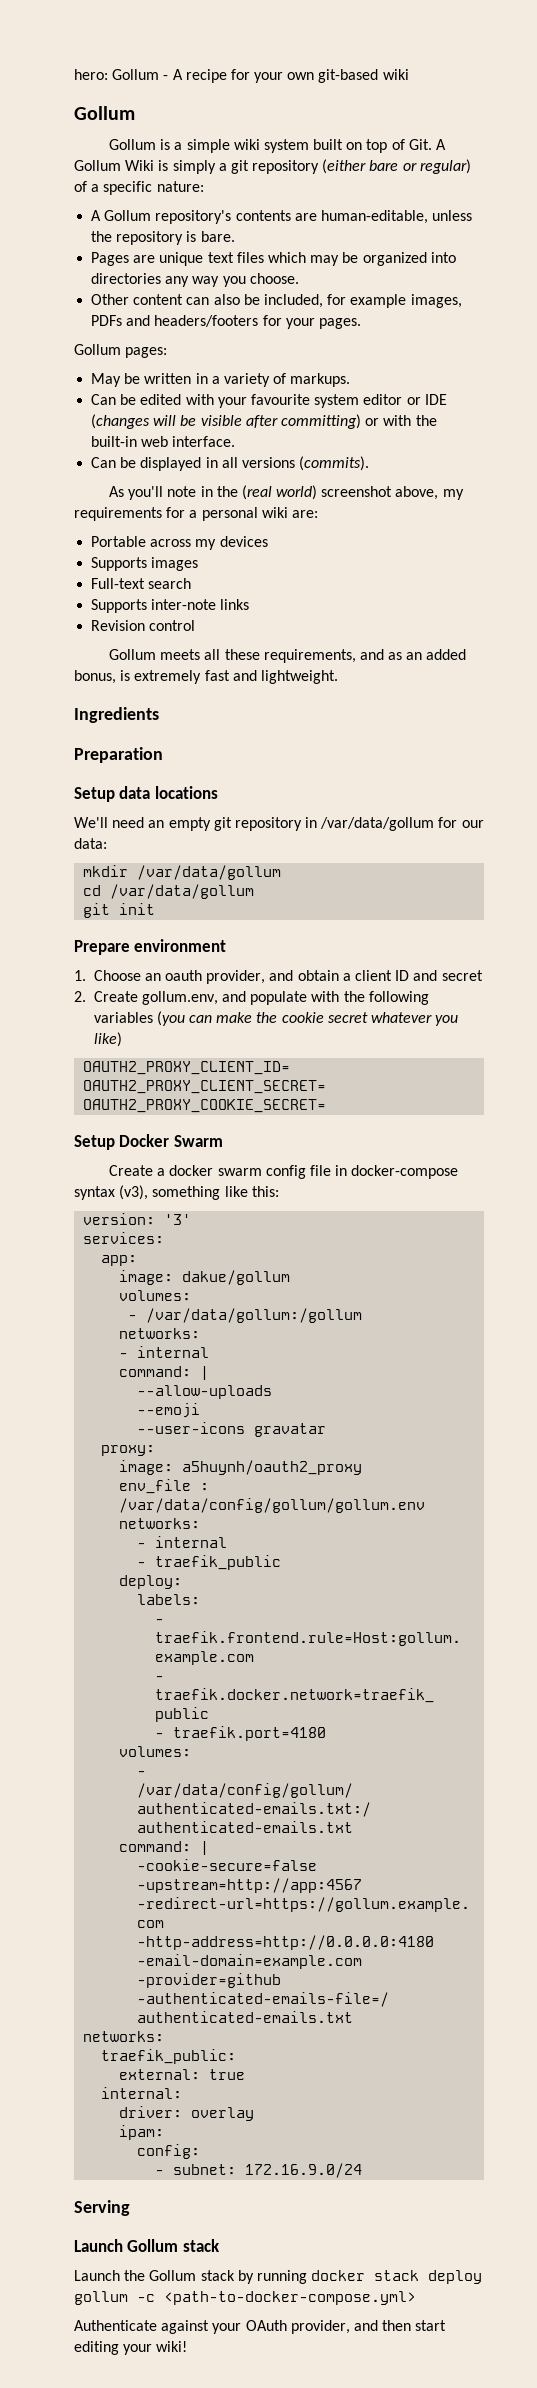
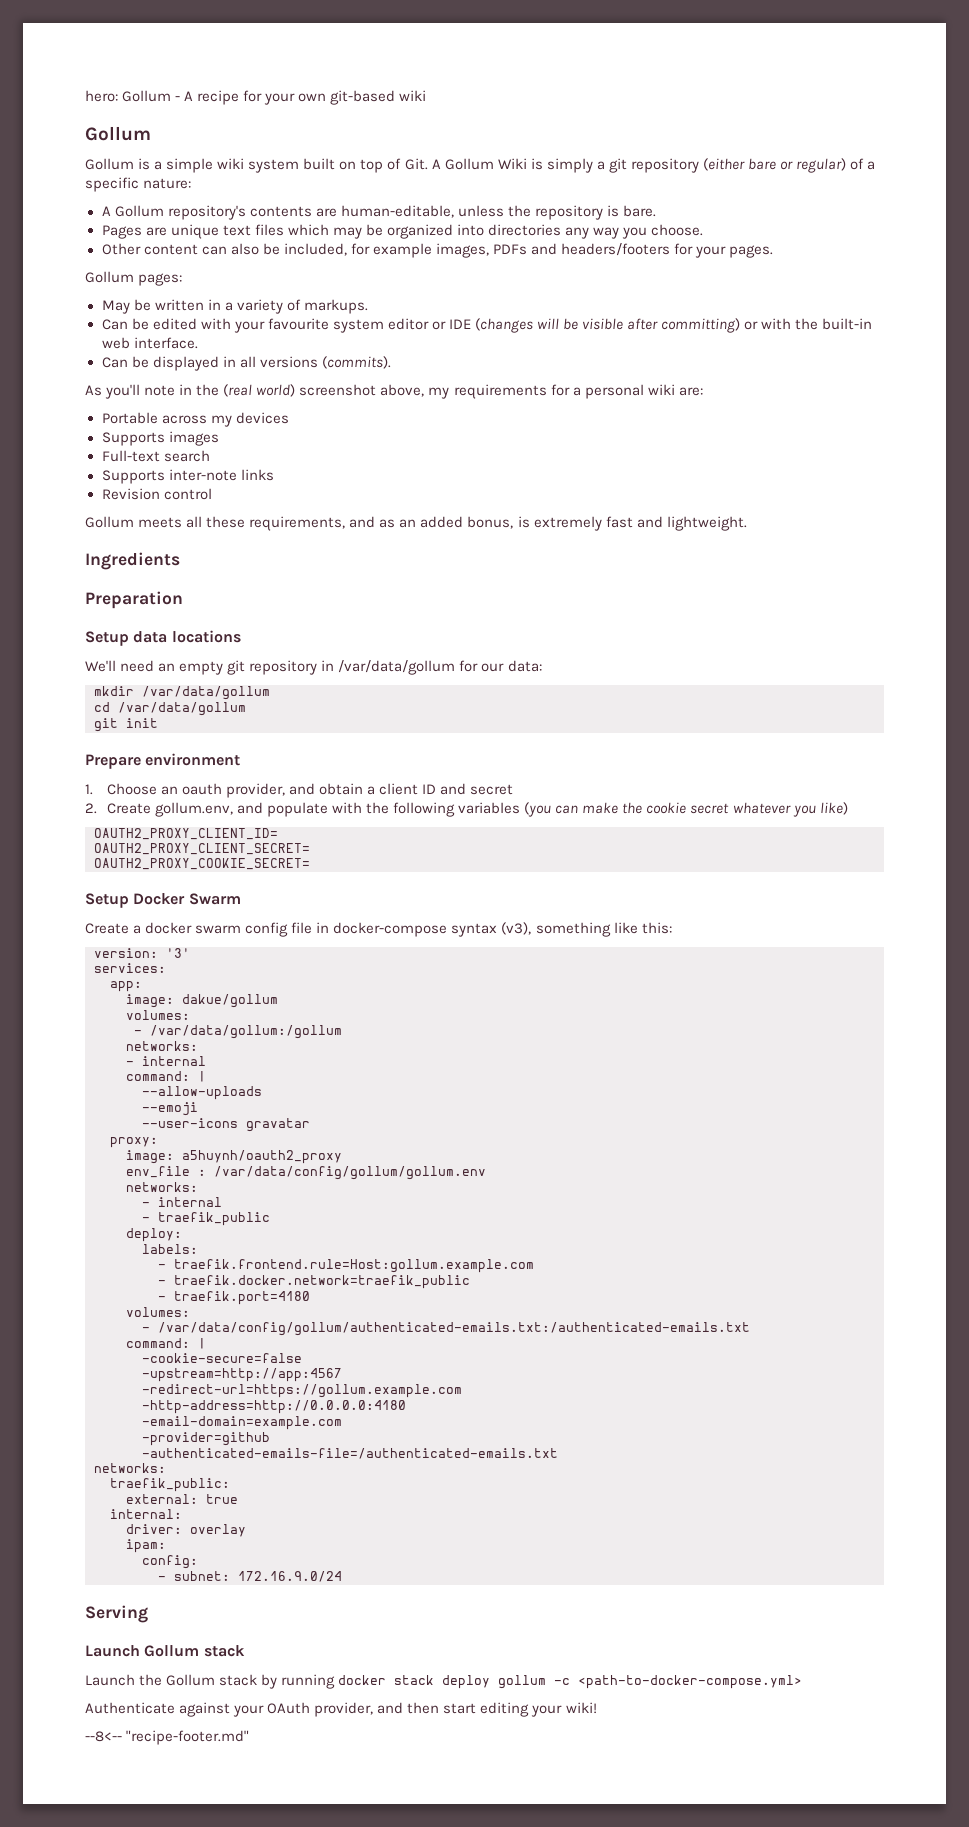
+ --8<-- "recipe-footer.md"

